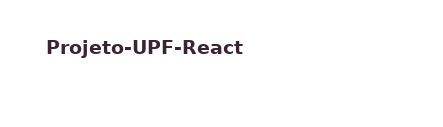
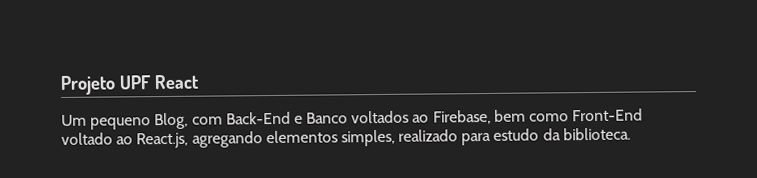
- Projeto-UPF-React
+ Projeto UPF React
+ Um pequeno Blog, com Back-End e Banco voltados ao Firebase, bem como Front-End voltado ao React.js, agregando elementos simples, realizado para estudo da biblioteca.

